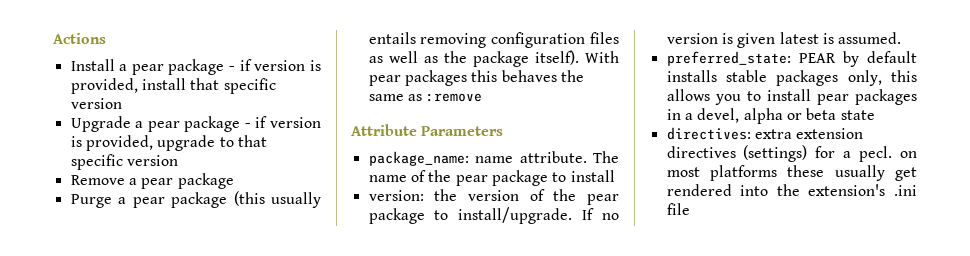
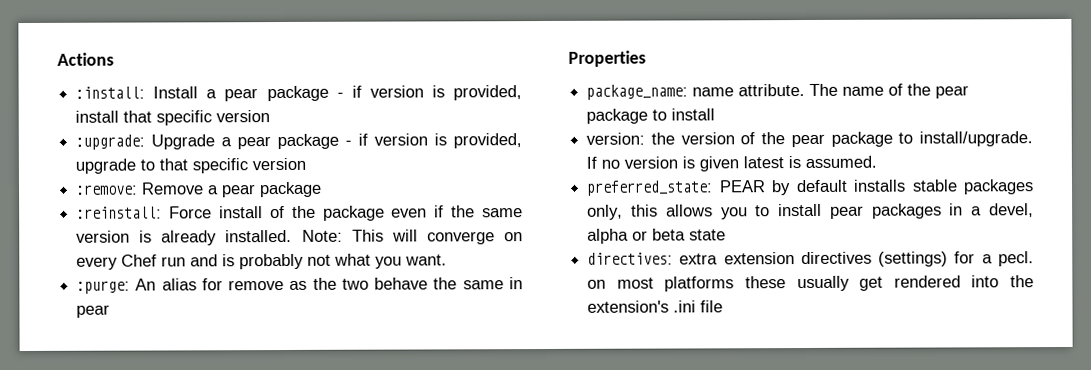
- Install a pear package - if version is provided, install that specific version
+ :install: Install a pear package - if version is provided, install that specific version
- Upgrade a pear package - if version is provided, upgrade to that specific version
+ :upgrade: Upgrade a pear package - if version is provided, upgrade to that specific version
- Remove a pear package
+ :remove: Remove a pear package
- Purge a pear package (this usually entails removing configuration files as well as the package itself). With pear packages this behaves the same as :remove
- Attribute Parameters
+ :reinstall: Force install of the package even if the same version is already installed. Note: This will converge on every Chef run and is probably not what you want.
+ :purge: An alias for remove as the two behave the same in pear
+ Properties

